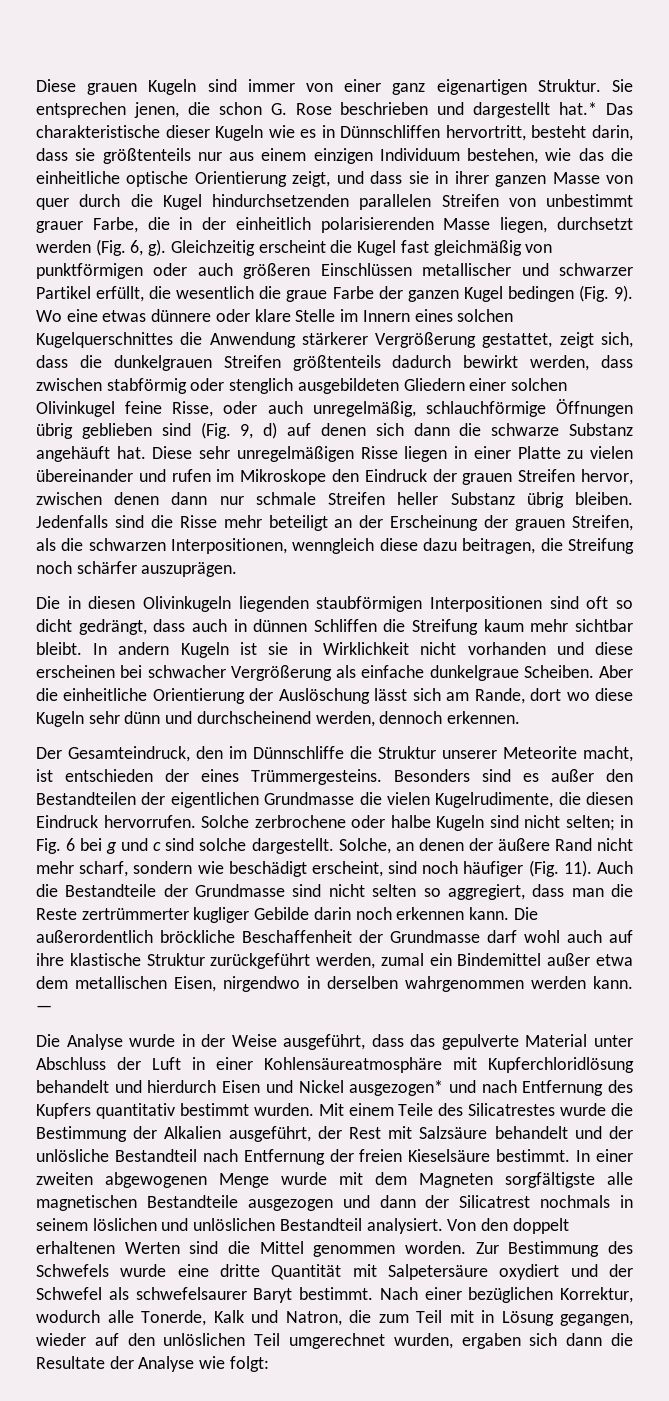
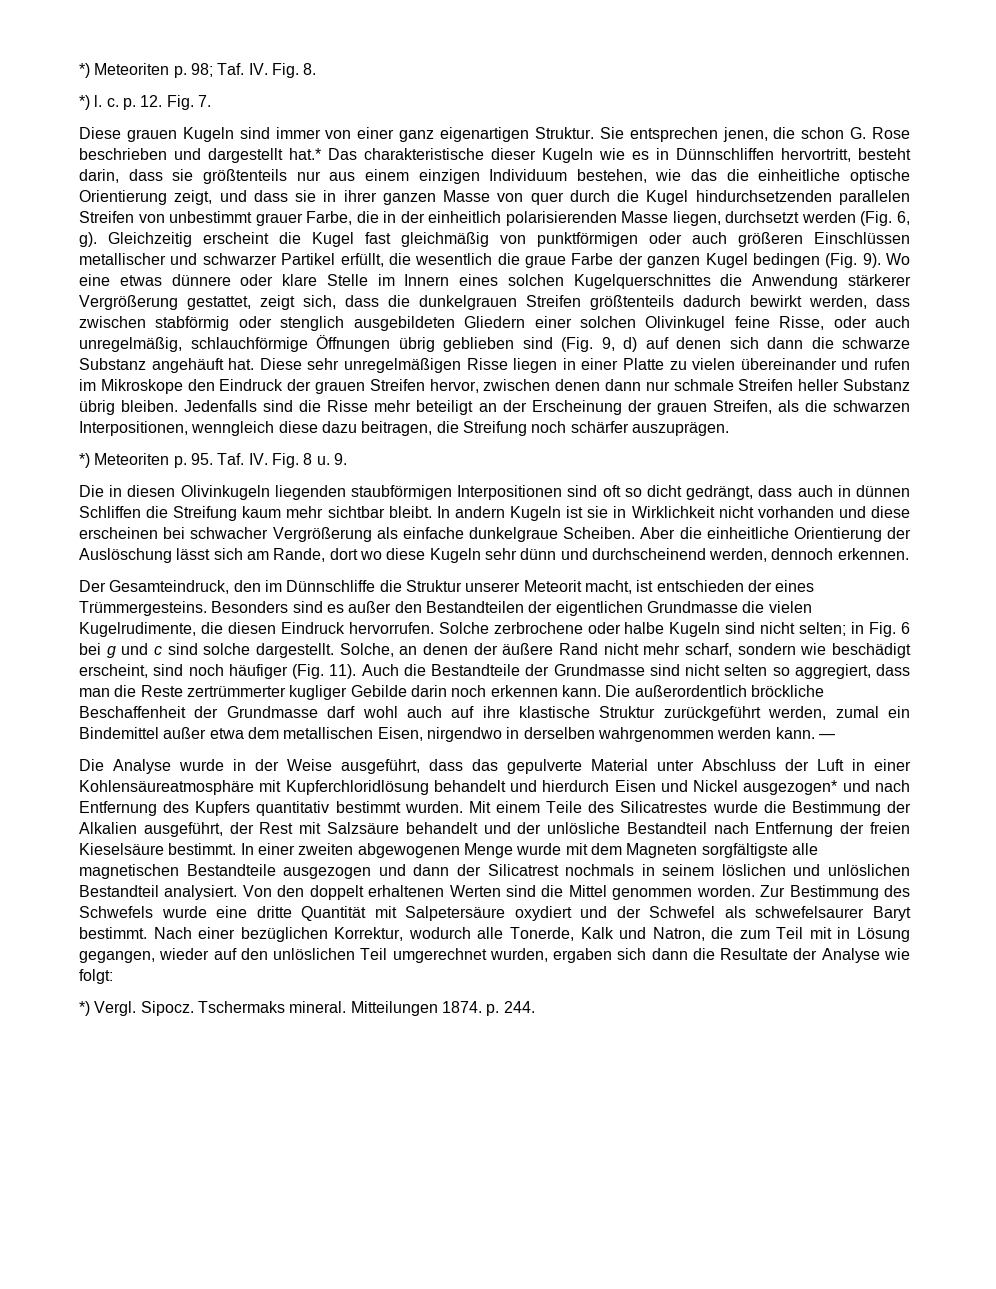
+ *) Meteoriten p. 98; Taf. IV. Fig. 8.
+ *) l. c. p. 12. Fig. 7.
+ *) Meteoriten p. 95. Taf. IV. Fig. 8 u. 9.
- Der Gesamteindruck, den im Dünnschliffe die Struktur unserer Meteorite macht, ist entschieden der eines Trümmergesteins.
+ Der Gesamteindruck, den im Dünnschliffe die Struktur unserer Meteorit macht, ist entschieden der eines Trümmergesteins.
+ *) Vergl. Sipocz. Tschermaks mineral. Mitteilungen 1874. p. 244.

